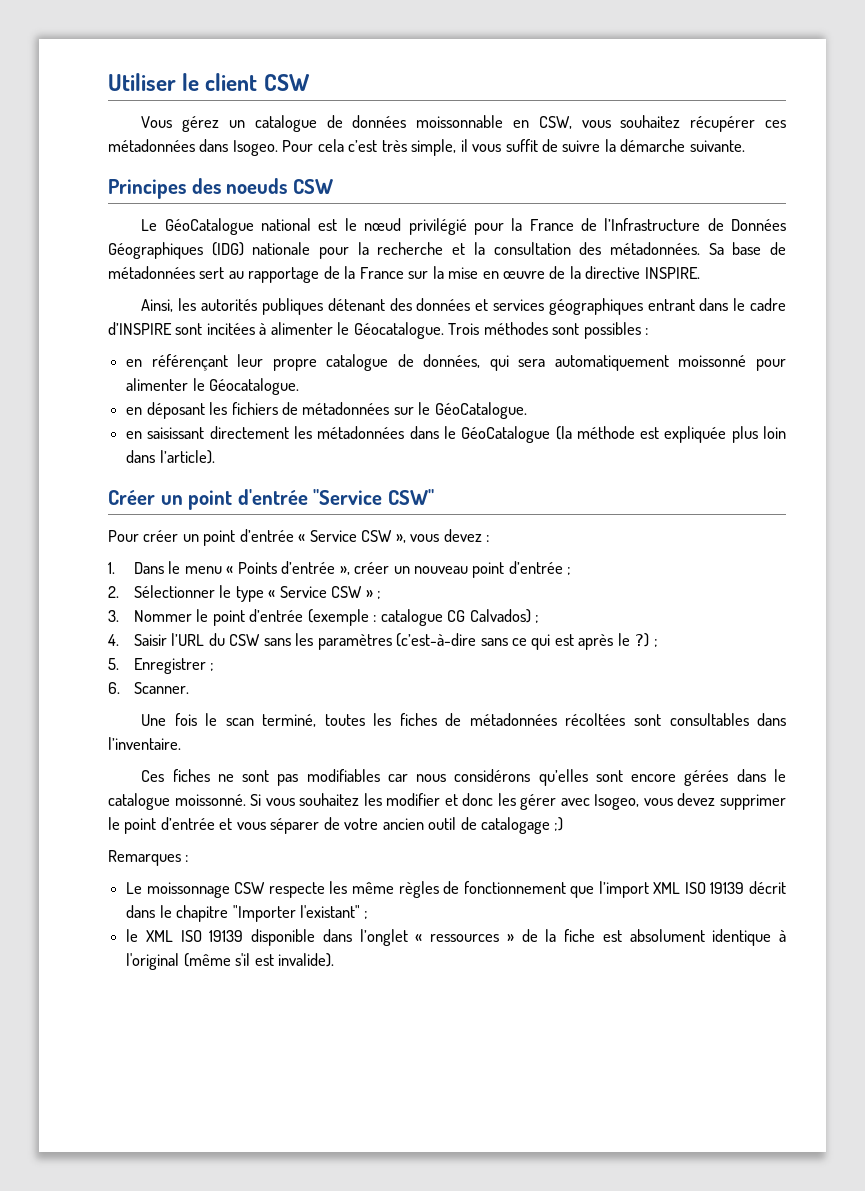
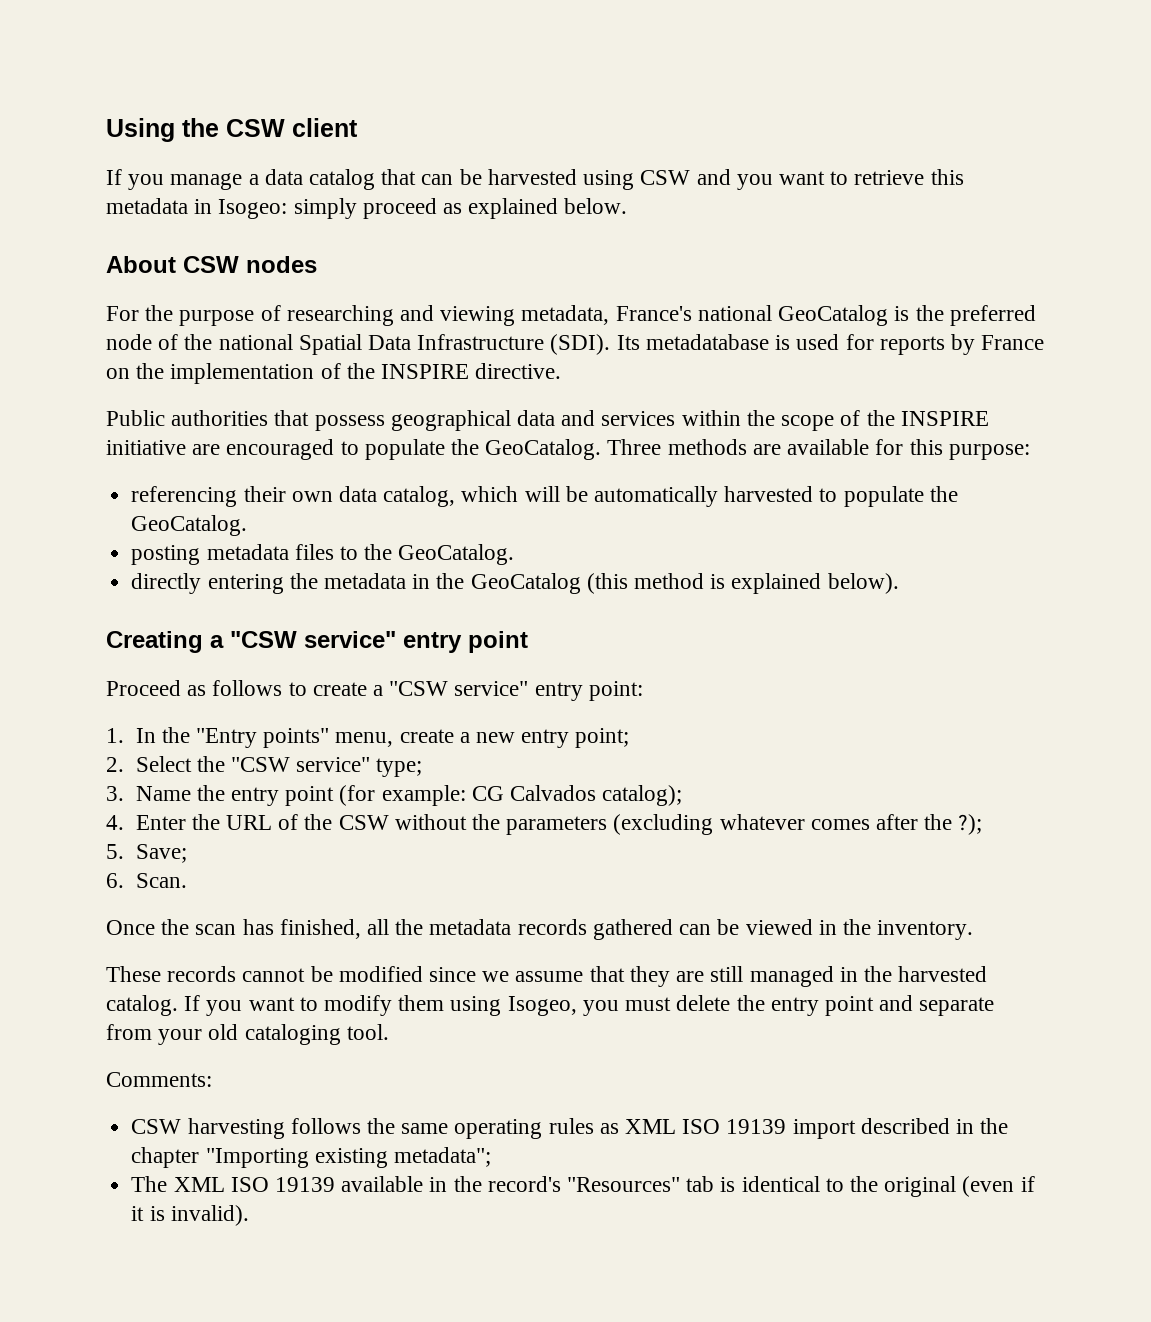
- Utiliser le client CSW
- Vous gérez un catalogue de données moissonnable en CSW, vous souhaitez récupérer ces métadonnées dans Isogeo. Pour cela c’est très simple, il vous suffit de suivre la démarche suivante.
- Principes des noeuds CSW
- Le GéoCatalogue national est le nœud privilégié pour la France de l’Infrastructure de Données Géographiques (IDG) nationale pour la recherche et la consultation des métadonnées. Sa base de métadonnées sert au rapportage de la France sur la mise en œuvre de la directive INSPIRE.
- Ainsi, les autorités publiques détenant des données et services géographiques entrant dans le cadre d’INSPIRE sont incitées à alimenter le Géocatalogue. Trois méthodes sont possibles :
- en référençant leur propre catalogue de données, qui sera automatiquement moissonné pour alimenter le Géocatalogue.
- en déposant les fichiers de métadonnées sur le GéoCatalogue.
- en saisissant directement les métadonnées dans le GéoCatalogue (la méthode est expliquée plus loin dans l’article).
- Créer un point d'entrée "Service CSW"
- Pour créer un point d’entrée « Service CSW », vous devez :
- 1. Dans le menu « Points d’entrée », créer un nouveau point d’entrée ;
- 2. Sélectionner le type « Service CSW » ;
- 3. Nommer le point d’entrée (exemple : catalogue CG Calvados) ;
- 4. Saisir l’URL du CSW sans les paramètres (c’est-à-dire sans ce qui est après le ?) ;
+ Using the CSW client
+ If you manage a data catalog that can be harvested using CSW and you want to retrieve this metadata in Isogeo: simply proceed as explained below.
+ About CSW nodes
+ For the purpose of researching and viewing metadata, France's national GeoCatalog is the preferred node of the national Spatial Data Infrastructure (SDI). Its metadatabase is used for reports by France on the implementation of the INSPIRE directive.
+ Public authorities that possess geographical data and services within the scope of the INSPIRE initiative are encouraged to populate the GeoCatalog. Three methods are available for this purpose:
+ referencing their own data catalog, which will be automatically harvested to populate the GeoCatalog.
+ posting metadata files to the GeoCatalog.
+ directly entering the metadata in the GeoCatalog (this method is explained below).
+ Creating a "CSW service" entry point
+ Proceed as follows to create a "CSW service" entry point:
+ 1. In the "Entry points" menu, create a new entry point;
+ 2. Select the "CSW service" type;
+ 3. Name the entry point (for example: CG Calvados catalog);
+ 4. Enter the URL of the CSW without the parameters (excluding whatever comes after the ?);
- 5. Enregistrer ;
+ 5. Save;
- 6. Scanner.
- Une fois le scan terminé, toutes les fiches de métadonnées récoltées sont consultables dans l’inventaire.
- Ces fiches ne sont pas modifiables car nous considérons qu’elles sont encore gérées dans le catalogue moissonné. Si vous souhaitez les modifier et donc les gérer avec Isogeo, vous devez supprimer le point d’entrée et vous séparer de votre ancien outil de catalogage ;)
- Remarques :
- Le moissonnage CSW respecte les même règles de fonctionnement que l’import XML ISO 19139 décrit dans le chapitre "Importer l'existant" ;
- le XML ISO 19139 disponible dans l’onglet « ressources » de la fiche est absolument identique à l'original (même s'il est invalide).
+ 6. Scan.
+ Once the scan has finished, all the metadata records gathered can be viewed in the inventory.
+ These records cannot be modified since we assume that they are still managed in the harvested catalog. If you want to modify them using Isogeo, you must delete the entry point and separate from your old cataloging tool.
+ Comments:
+ CSW harvesting follows the same operating rules as XML ISO 19139 import described in the chapter "Importing existing metadata";
+ The XML ISO 19139 available in the record's "Resources" tab is identical to the original (even if it is invalid).

